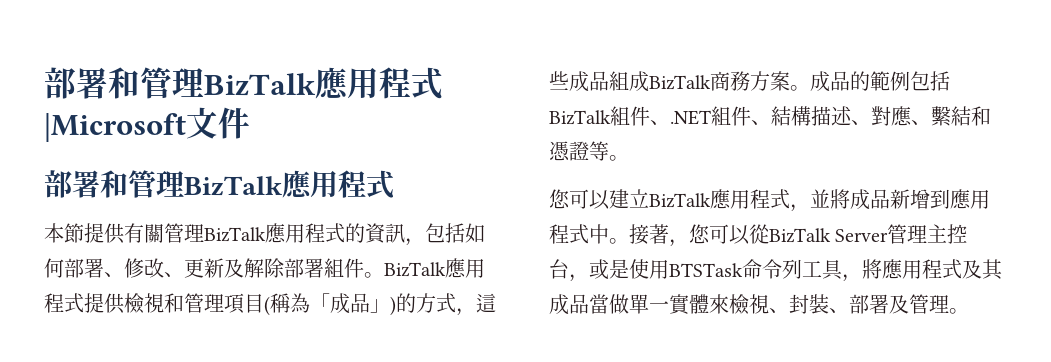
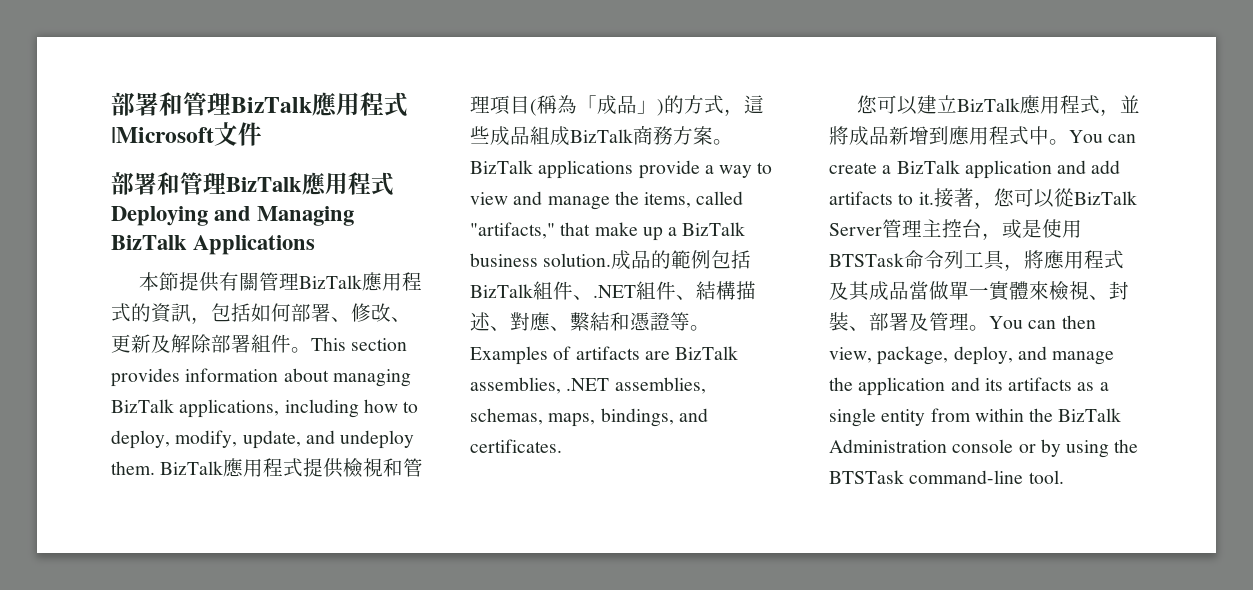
  部署和管理BizTalk應用程式|Microsoft文件
- 部署和管理BizTalk應用程式
+ 部署和管理BizTalk應用程式Deploying and Managing BizTalk Applications
+ This section provides information about managing BizTalk applications, including how to deploy, modify, update, and undeploy them.
+ BizTalk applications provide a way to view and manage the items, called "artifacts," that make up a BizTalk business solution.
+ Examples of artifacts are BizTalk assemblies, .NET assemblies, schemas, maps, bindings, and certificates.
+ You can create a BizTalk application and add artifacts to it.
+ You can then view, package, deploy, and manage the application and its artifacts as a single entity from within the BizTalk Administration console or by using the BTSTask command-line tool.

